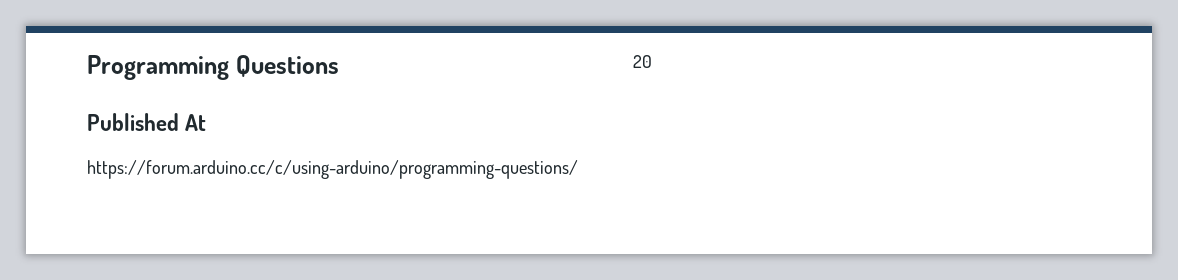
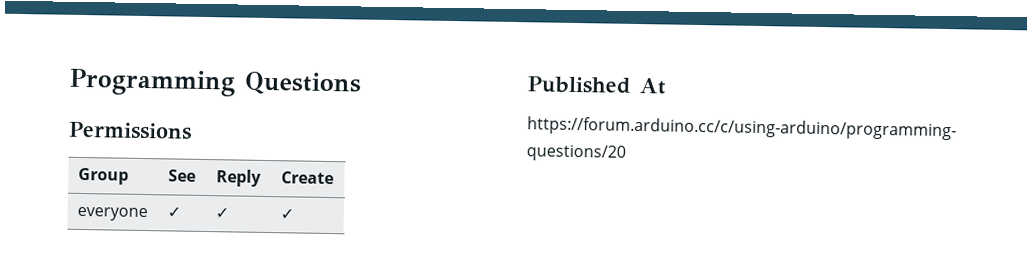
+ Permissions
+ Group | See | Reply | Create
+ everyone | ✓ | ✓ | ✓

